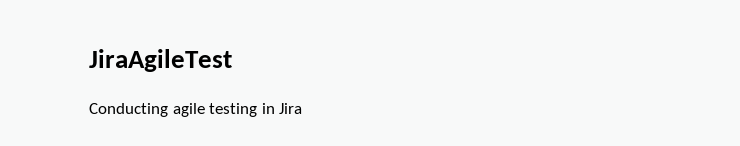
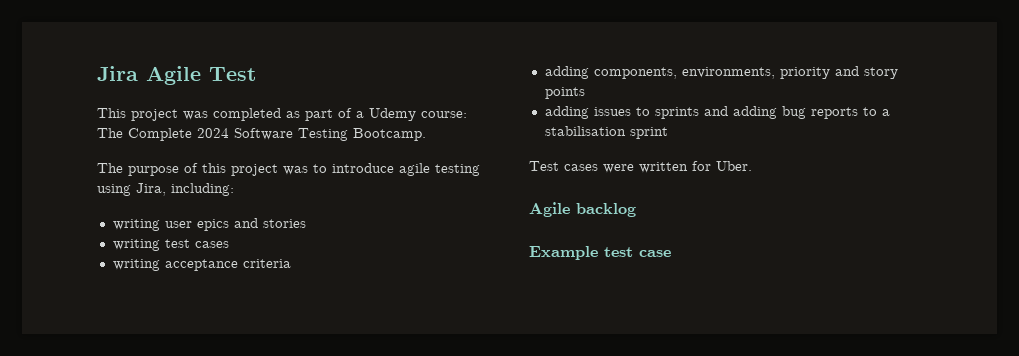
- JiraAgileTest
- Conducting agile testing in Jira
+ Jira Agile Test
+ This project was completed as part of a Udemy course: The Complete 2024 Software Testing Bootcamp.
+ The purpose of this project was to introduce agile testing using Jira, including:
+ writing user epics and stories
+ writing test cases
+ writing acceptance criteria
+ adding components, environments, priority and story points
+ adding issues to sprints and adding bug reports to a stabilisation sprint
+ Test cases were written for Uber.
+ Agile backlog
+ Example test case

